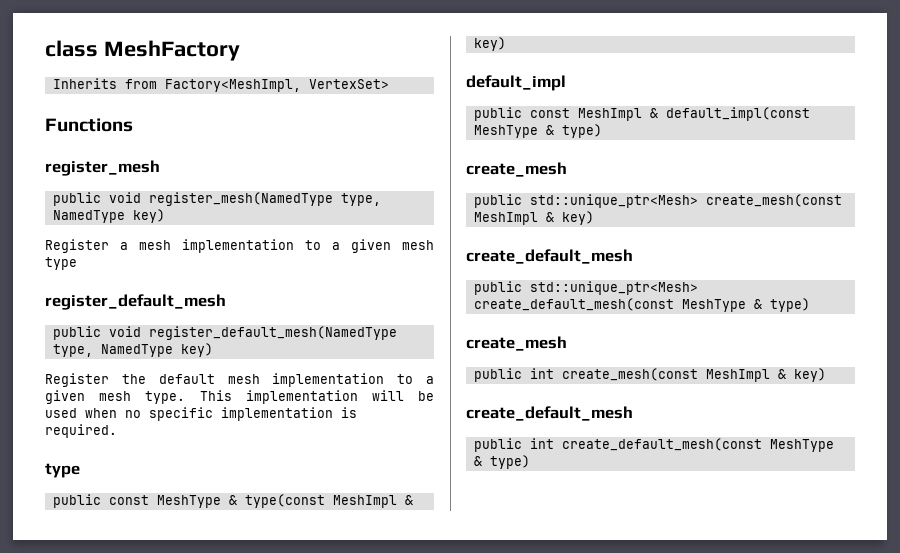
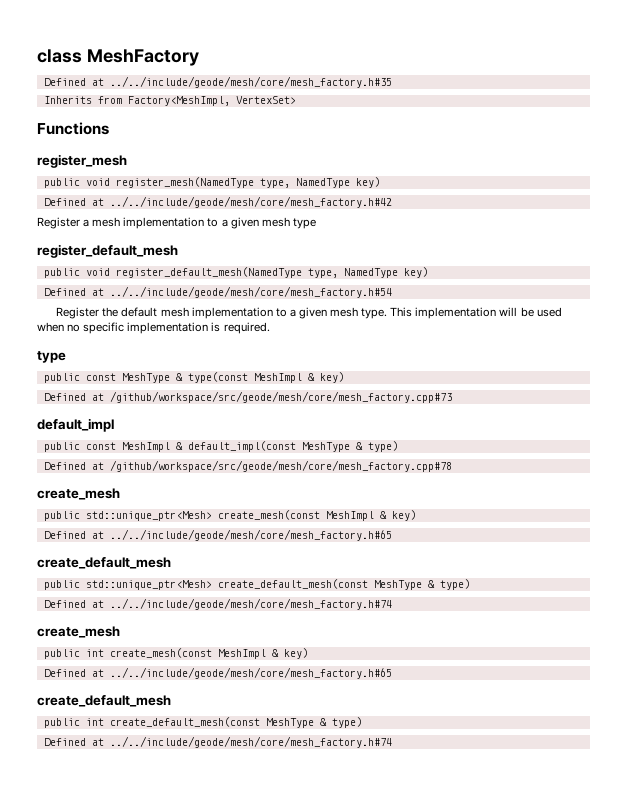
+ Defined at ../../include/geode/mesh/core/mesh_factory.h#35
+ Defined at ../../include/geode/mesh/core/mesh_factory.h#42
+ Defined at ../../include/geode/mesh/core/mesh_factory.h#54
+ Defined at /github/workspace/src/geode/mesh/core/mesh_factory.cpp#73
+ Defined at /github/workspace/src/geode/mesh/core/mesh_factory.cpp#78
  public std::unique_ptr<Mesh> create_mesh(const MeshImpl & key)
+ Defined at ../../include/geode/mesh/core/mesh_factory.h#65
  public std::unique_ptr<Mesh> create_default_mesh(const MeshType & type)
+ Defined at ../../include/geode/mesh/core/mesh_factory.h#74
  public int create_mesh(const MeshImpl & key)
+ Defined at ../../include/geode/mesh/core/mesh_factory.h#65
  public int create_default_mesh(const MeshType & type)
+ Defined at ../../include/geode/mesh/core/mesh_factory.h#74

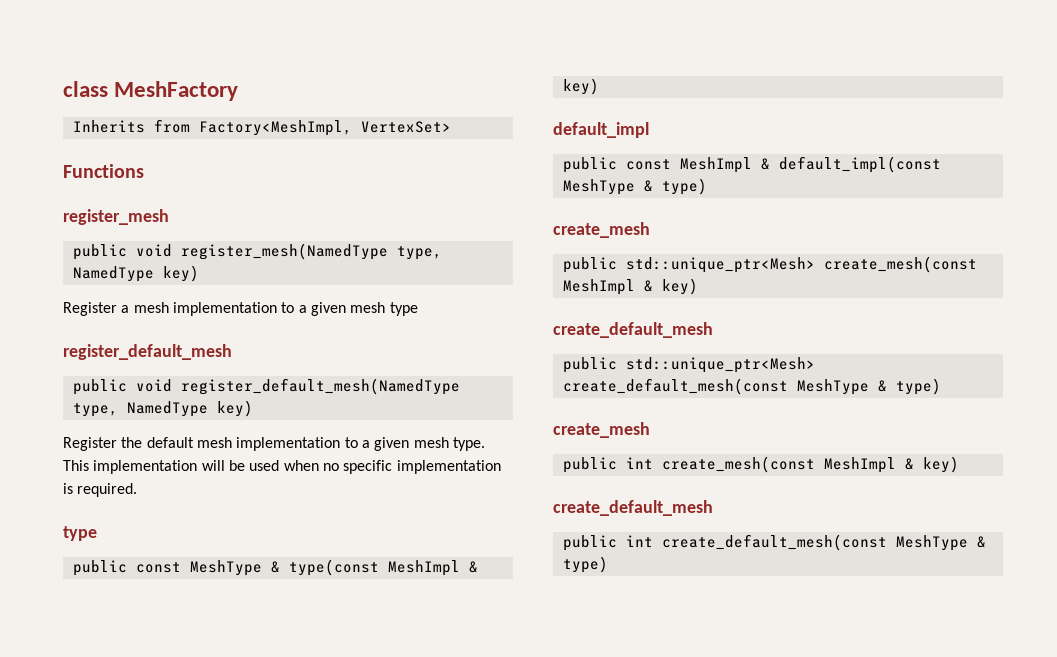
- Defined at ../../include/geode/mesh/core/mesh_factory.h#35
- Defined at ../../include/geode/mesh/core/mesh_factory.h#42
- Defined at ../../include/geode/mesh/core/mesh_factory.h#54
- Defined at /github/workspace/src/geode/mesh/core/mesh_factory.cpp#73
- Defined at /github/workspace/src/geode/mesh/core/mesh_factory.cpp#78
  public std::unique_ptr<Mesh> create_mesh(const MeshImpl & key)
- Defined at ../../include/geode/mesh/core/mesh_factory.h#65
  public std::unique_ptr<Mesh> create_default_mesh(const MeshType & type)
- Defined at ../../include/geode/mesh/core/mesh_factory.h#74
  public int create_mesh(const MeshImpl & key)
- Defined at ../../include/geode/mesh/core/mesh_factory.h#65
  public int create_default_mesh(const MeshType & type)
- Defined at ../../include/geode/mesh/core/mesh_factory.h#74

